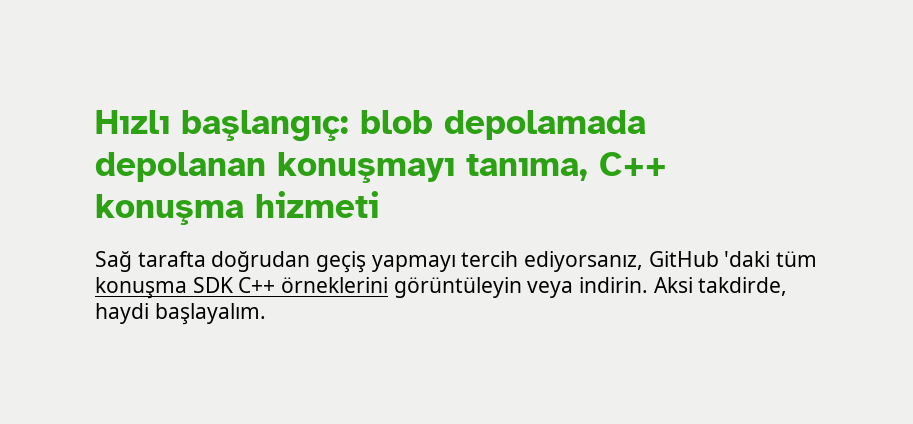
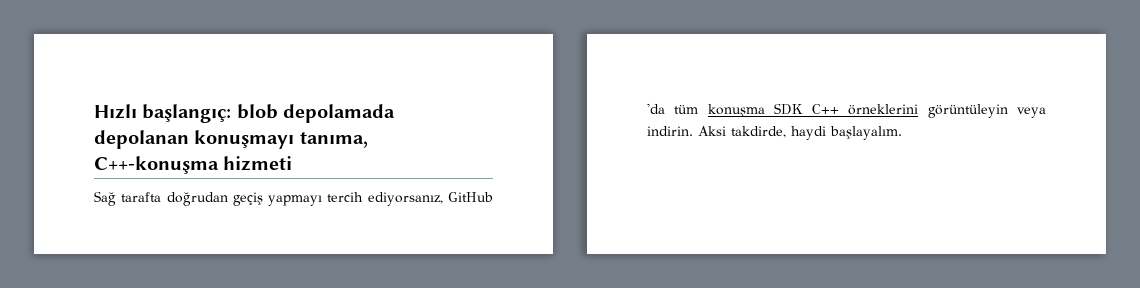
- Hızlı başlangıç: blob depolamada depolanan konuşmayı tanıma, C++ konuşma hizmeti
+ Hızlı başlangıç: blob depolamada depolanan konuşmayı tanıma, C++-konuşma hizmeti
- Sağ tarafta doğrudan geçiş yapmayı tercih ediyorsanız, GitHub 'daki tüm konuşma SDK C++ örneklerini görüntüleyin veya indirin.
+ Sağ tarafta doğrudan geçiş yapmayı tercih ediyorsanız, GitHub 'da tüm konuşma SDK C++ örneklerini görüntüleyin veya indirin.

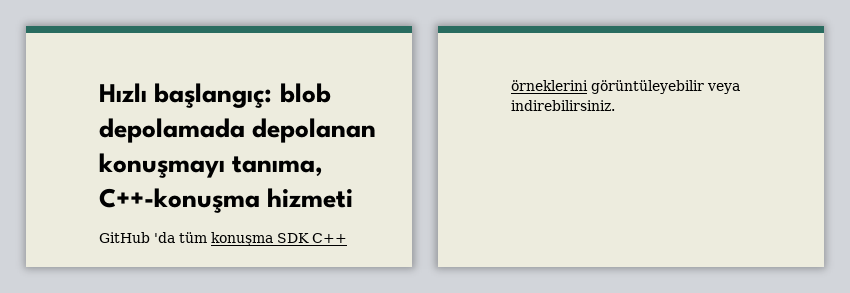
- Sağ tarafta doğrudan geçiş yapmayı tercih ediyorsanız, GitHub 'da tüm konuşma SDK C++ örneklerini görüntüleyin veya indirin. Aksi takdirde, haydi başlayalım.
+ GitHub 'da tüm konuşma SDK C++ örneklerini görüntüleyebilir veya indirebilirsiniz.

